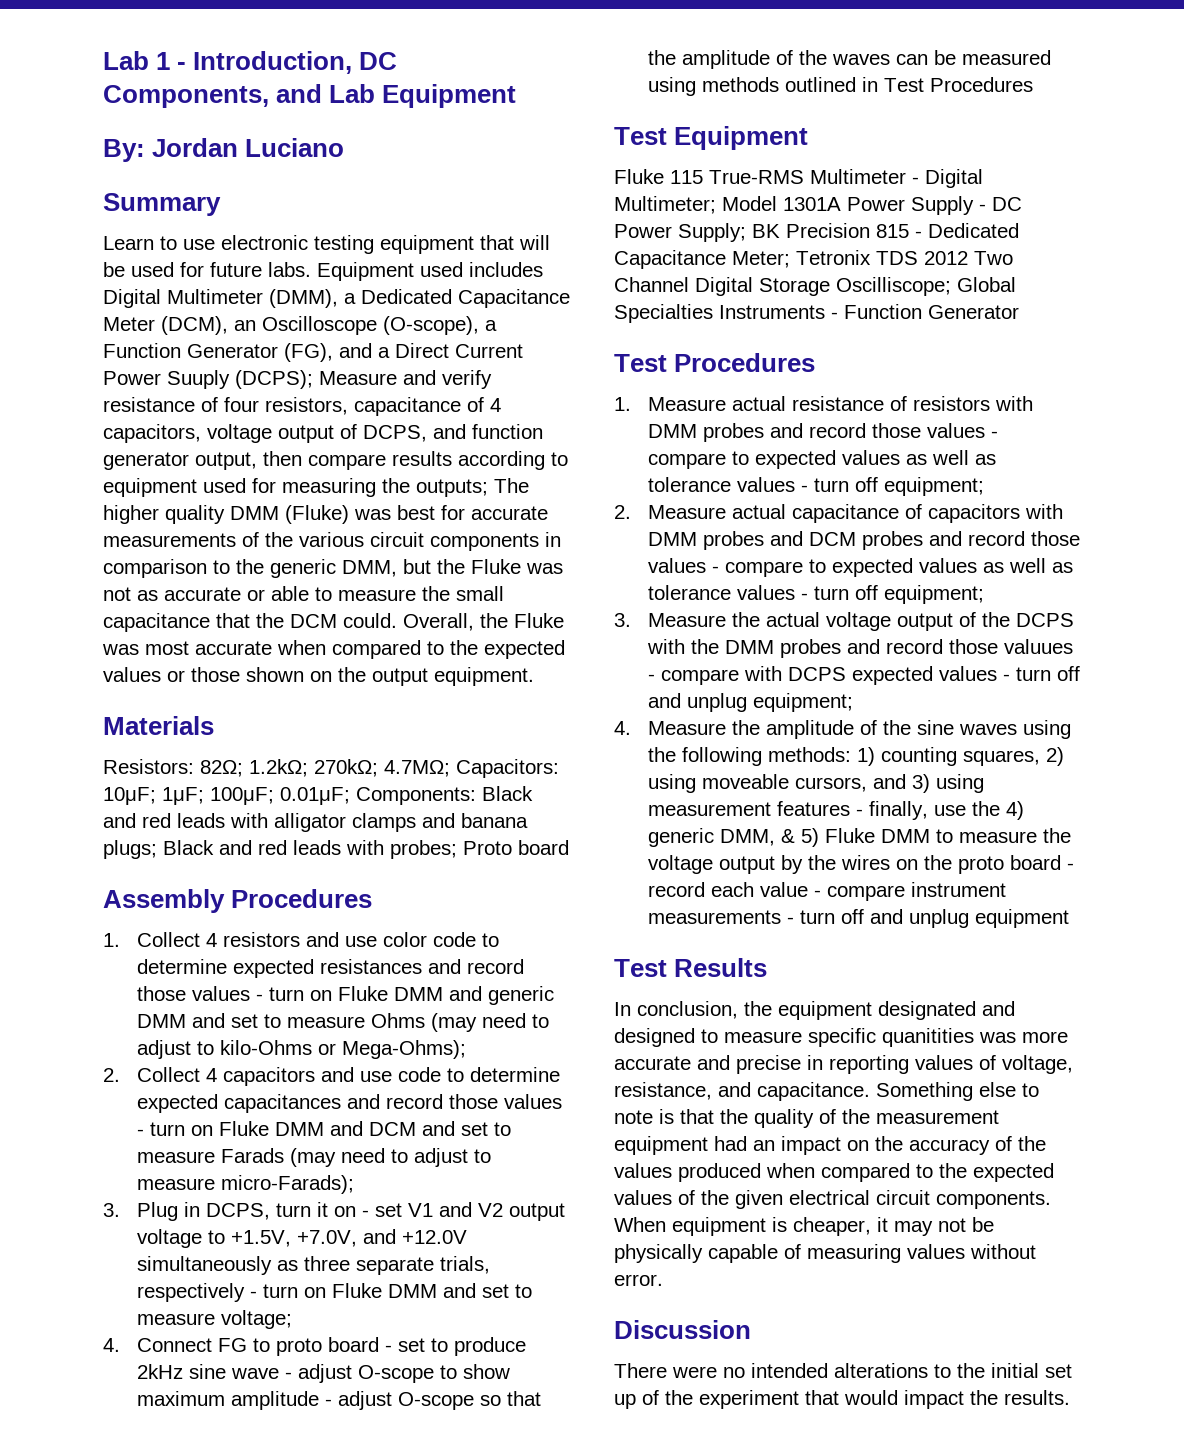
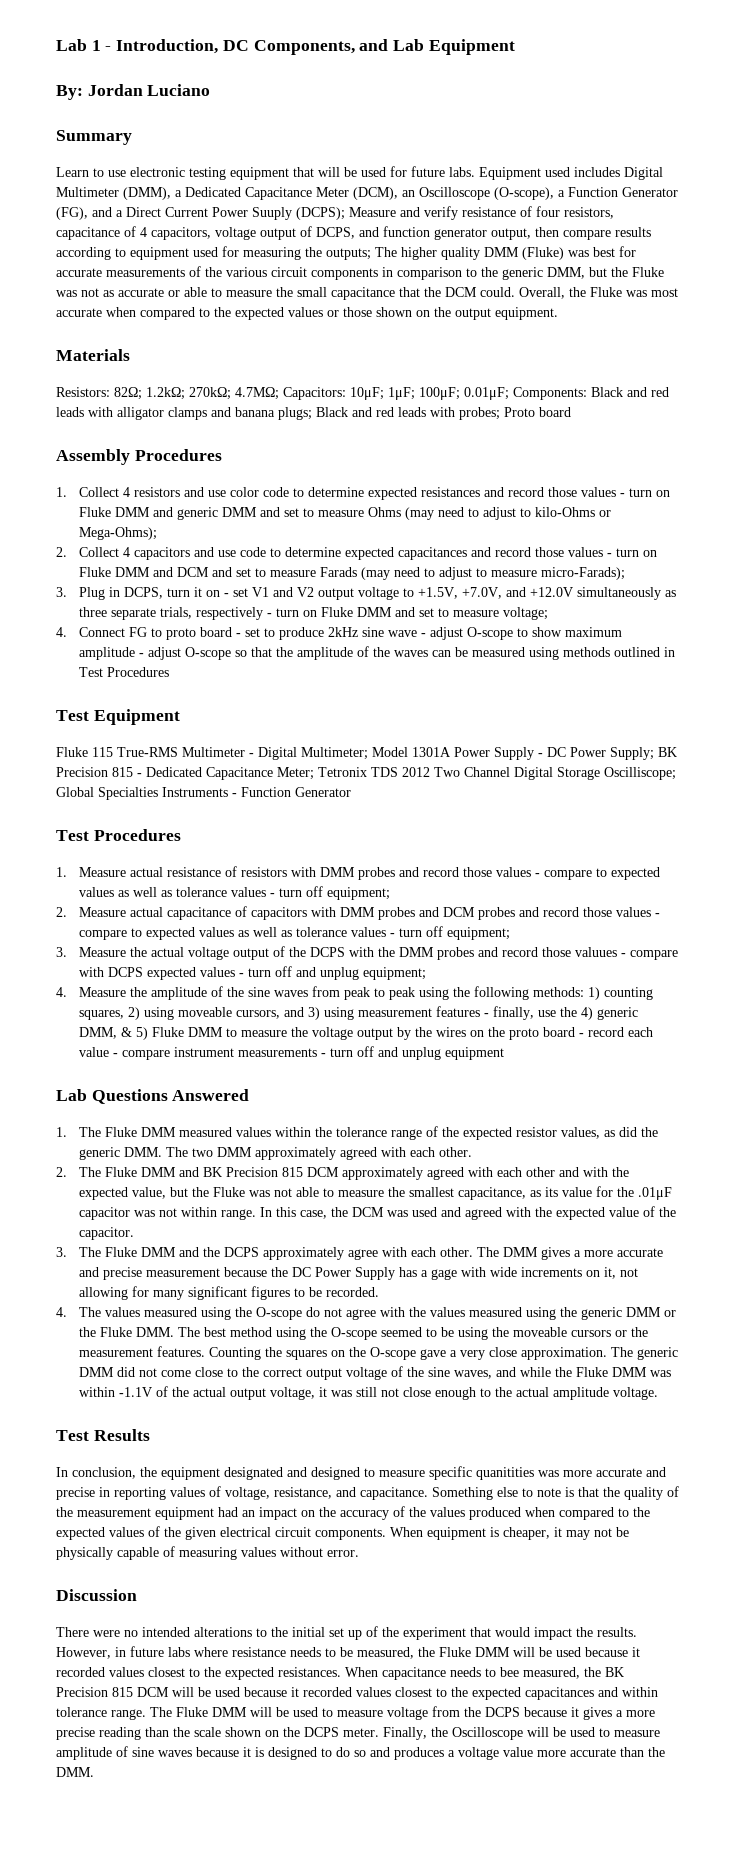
- 4. Measure the amplitude of the sine waves using the following methods:
+ 4. Measure the amplitude of the sine waves from peak to peak using the following methods:
+ Lab Questions Answered
+ 1. The Fluke DMM measured values within the tolerance range of the expected resistor values, as did the generic DMM. The two DMM approximately agreed with each other.
+ 2. The Fluke DMM and BK Precision 815 DCM approximately agreed with each other and with the expected value, but the Fluke was not able to measure the smallest capacitance, as its value for the .01μF capacitor was not within range. In this case, the DCM was used and agreed with the expected value of the capacitor.
+ 3. The Fluke DMM and the DCPS approximately agree with each other. The DMM gives a more accurate and precise measurement because the DC Power Supply has a gage with wide increments on it, not allowing for many significant figures to be recorded.
+ 4. The values measured using the O-scope do not agree with the values measured using the generic DMM or the Fluke DMM. The best method using the O-scope seemed to be using the moveable cursors or the measurement features. Counting the squares on the O-scope gave a very close approximation. The generic DMM did not come close to the correct output voltage of the sine waves, and while the Fluke DMM was within -1.1V of the actual output voltage, it was still not close enough to the actual amplitude voltage.
+ However, in future labs where resistance needs to be measured, the Fluke DMM will be used because it recorded values closest to the expected resistances. When capacitance needs to bee measured, the BK Precision 815 DCM will be used because it recorded values closest to the expected capacitances and within tolerance range. The Fluke DMM will be used to measure voltage from the DCPS because it gives a more precise reading than the scale shown on the DCPS meter. Finally, the Oscilloscope will be used to measure amplitude of sine waves because it is designed to do so and produces a voltage value more accurate than the DMM.

